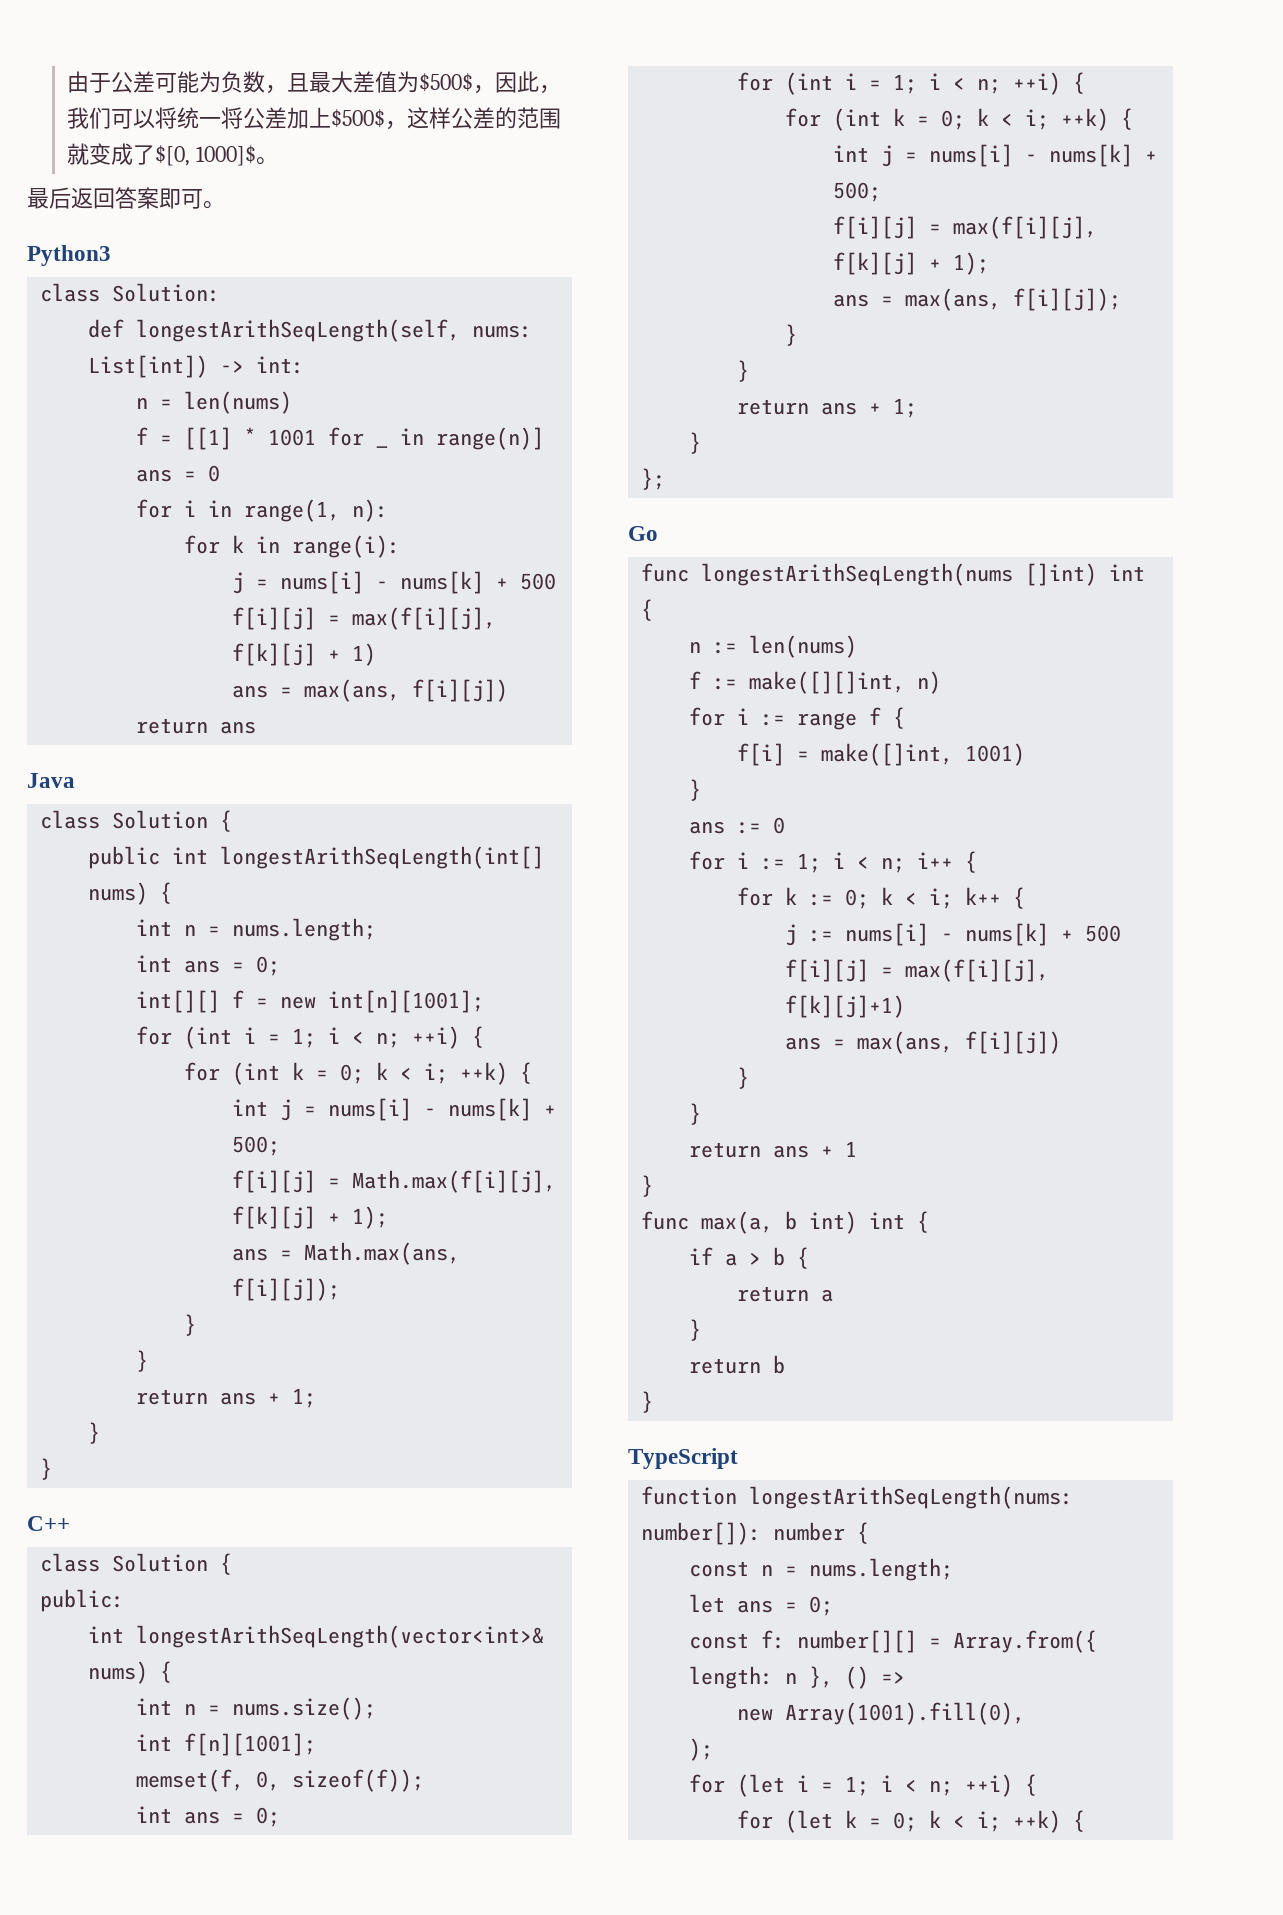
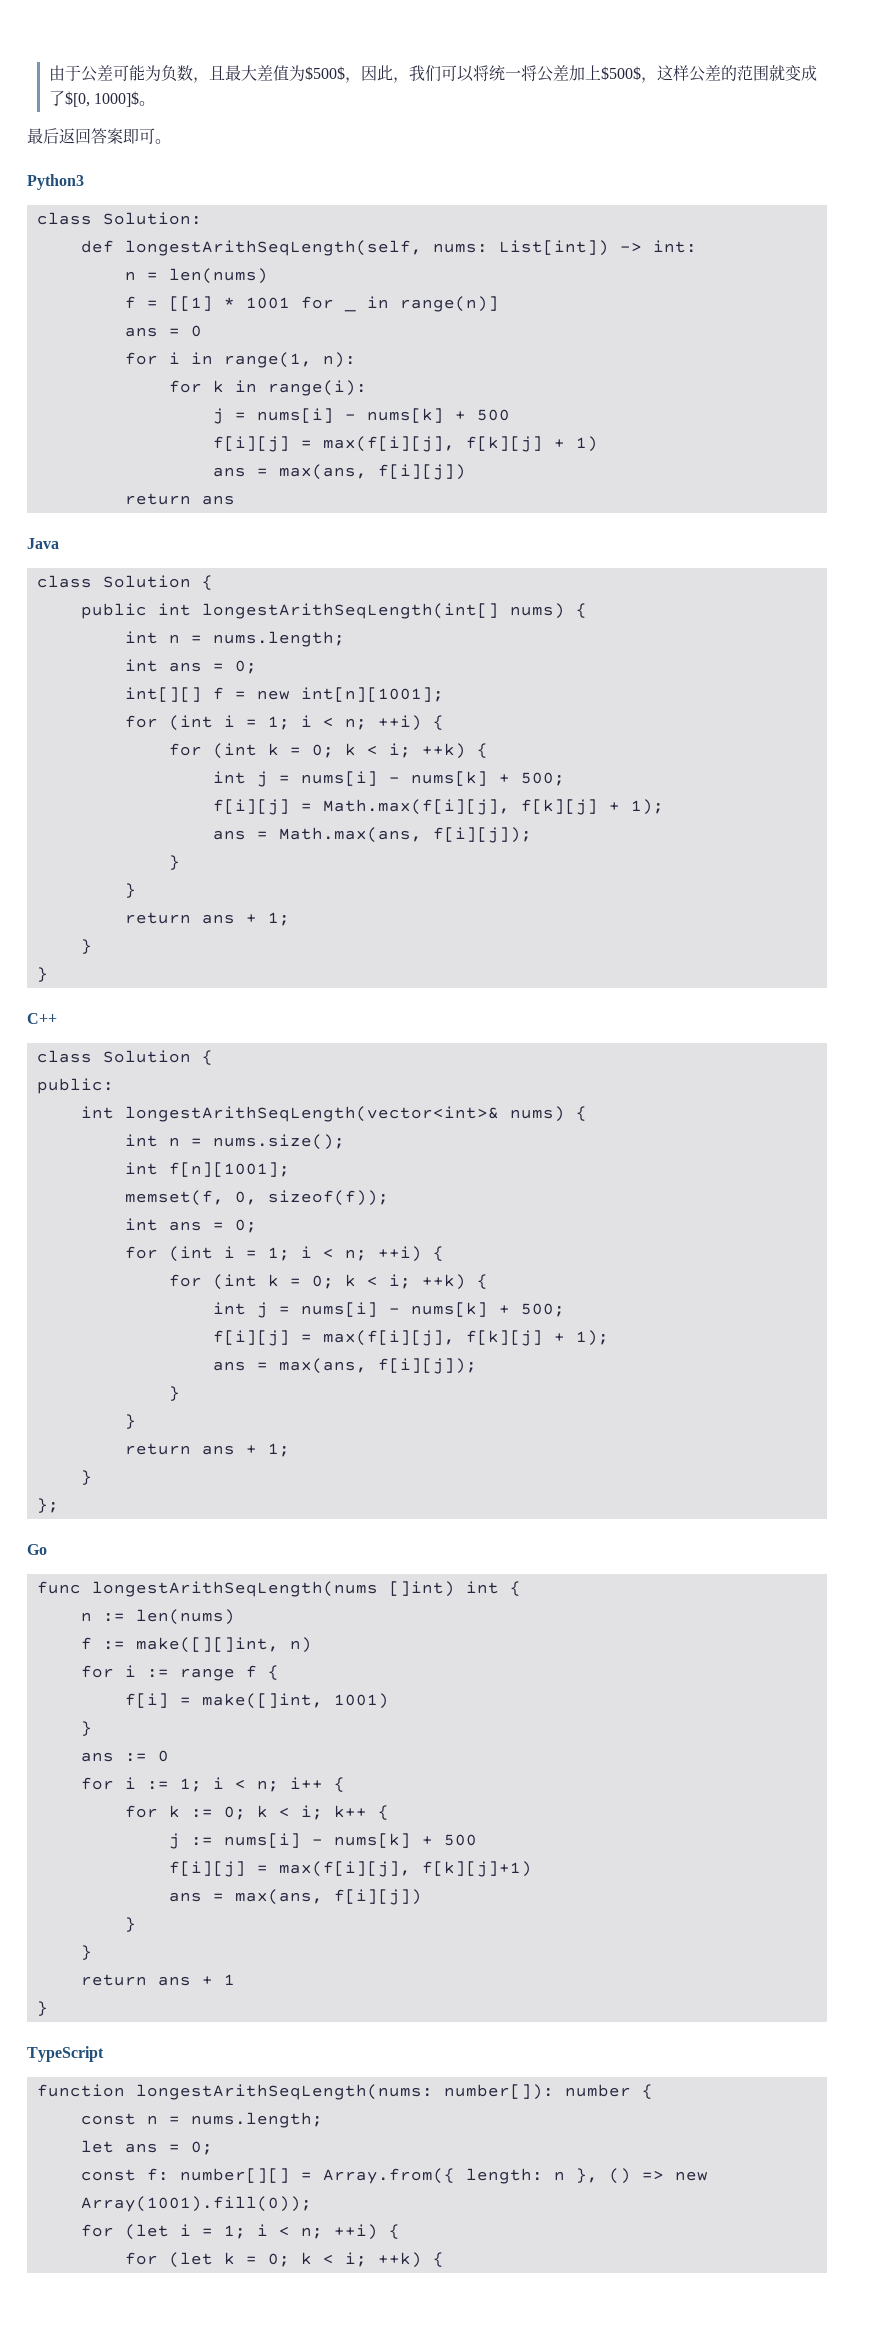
- func max(a, b int) int {
- if a > b {
- return a
- }
- return b
- }
- const f: number[][] = Array.from({ length: n }, () =>
- new Array(1001).fill(0),
- );
+ const f: number[][] = Array.from({ length: n }, () => new Array(1001).fill(0));

